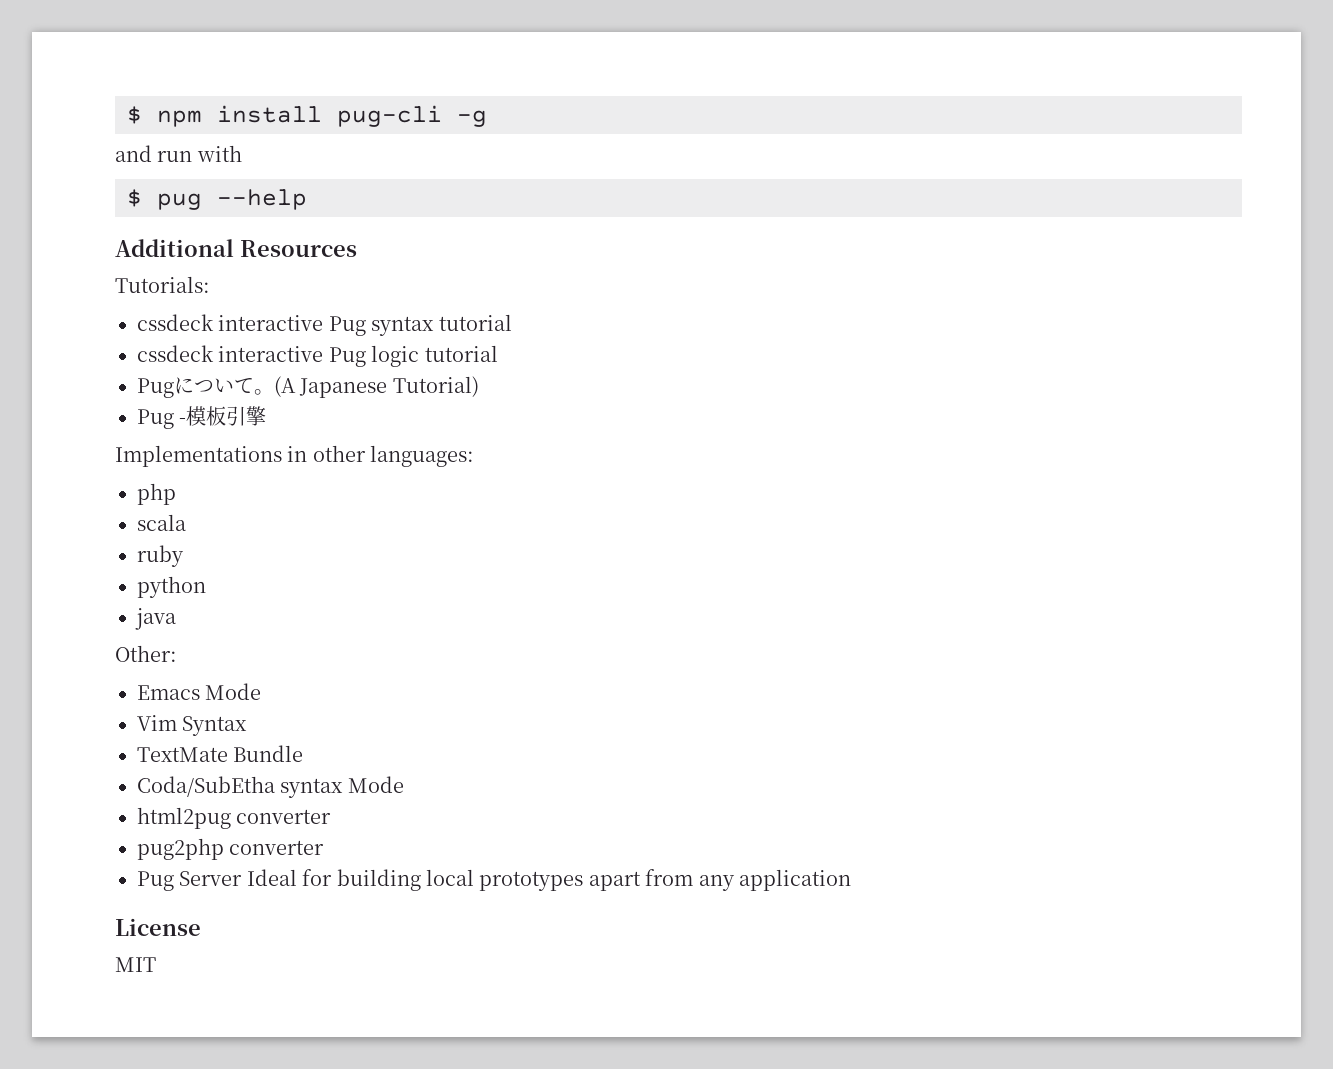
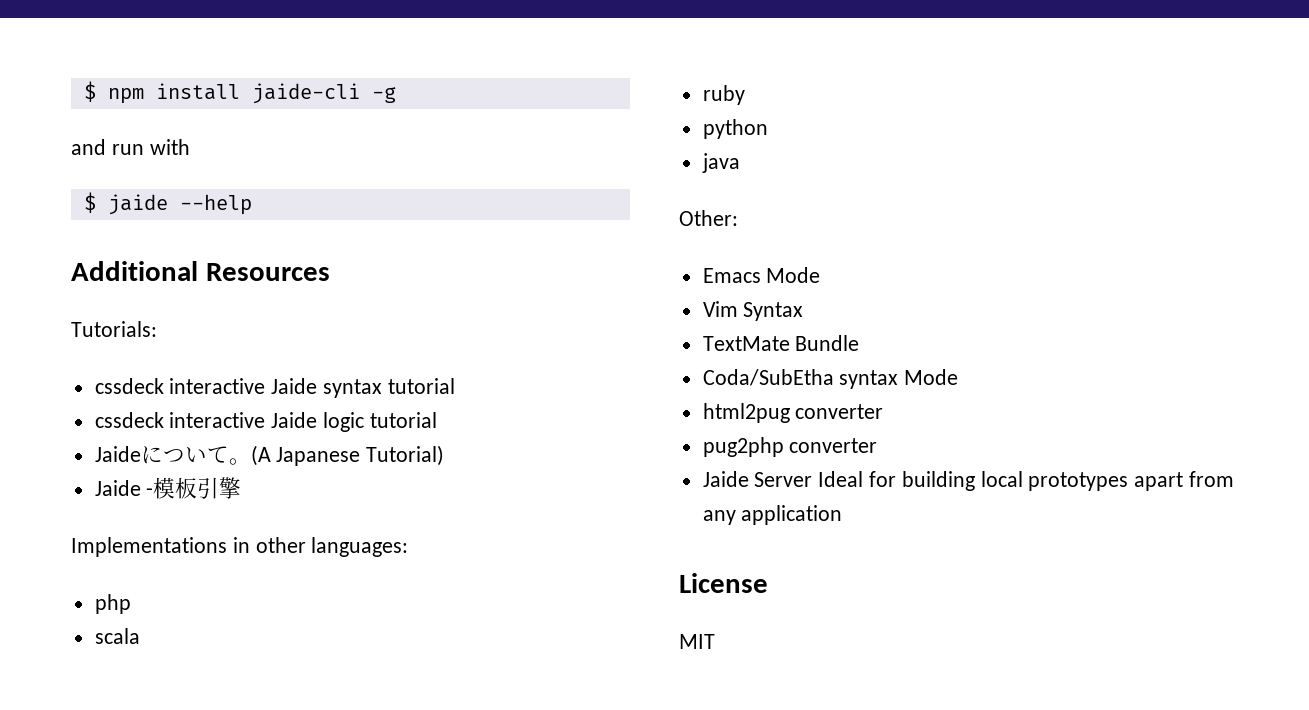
- $ npm install pug-cli -g
+ $ npm install jaide-cli -g
- $ pug --help
+ $ jaide --help
- cssdeck interactive Pug syntax tutorial
+ cssdeck interactive Jaide syntax tutorial
- cssdeck interactive Pug logic tutorial
+ cssdeck interactive Jaide logic tutorial
- Pugについて。
+ Jaideについて。
- Pug -模板引擎
+ Jaide -模板引擎
- Pug Server Ideal for building local prototypes apart from any application
+ Jaide Server Ideal for building local prototypes apart from any application

